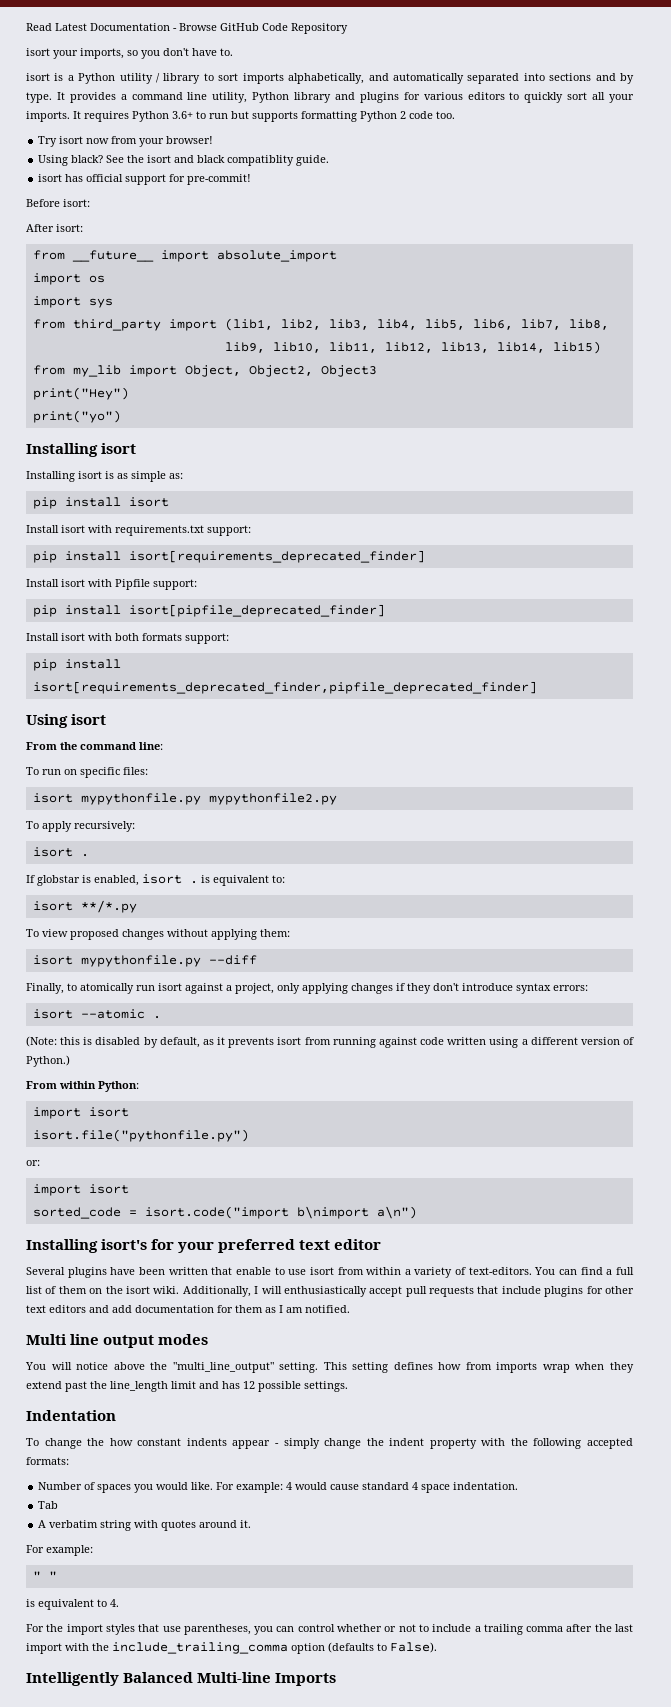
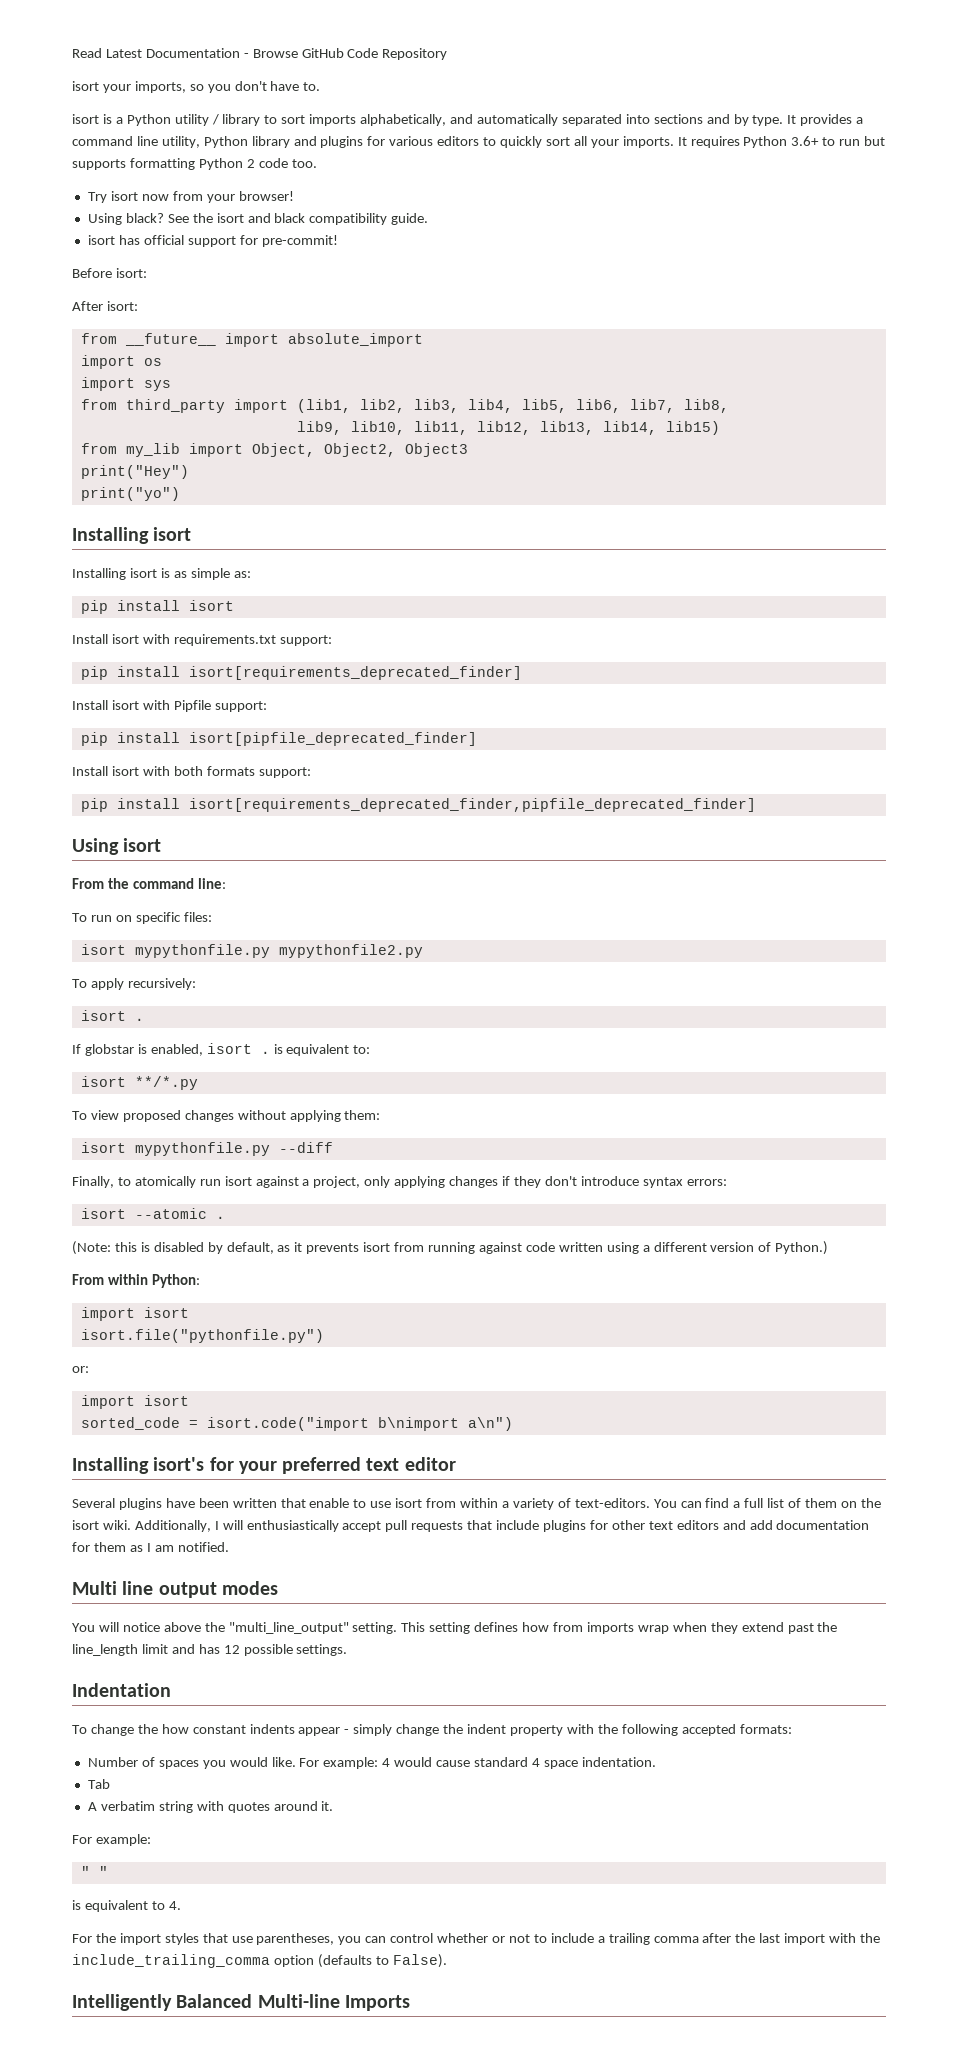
- See the isort and black compatiblity guide.
+ See the isort and black compatibility guide.

